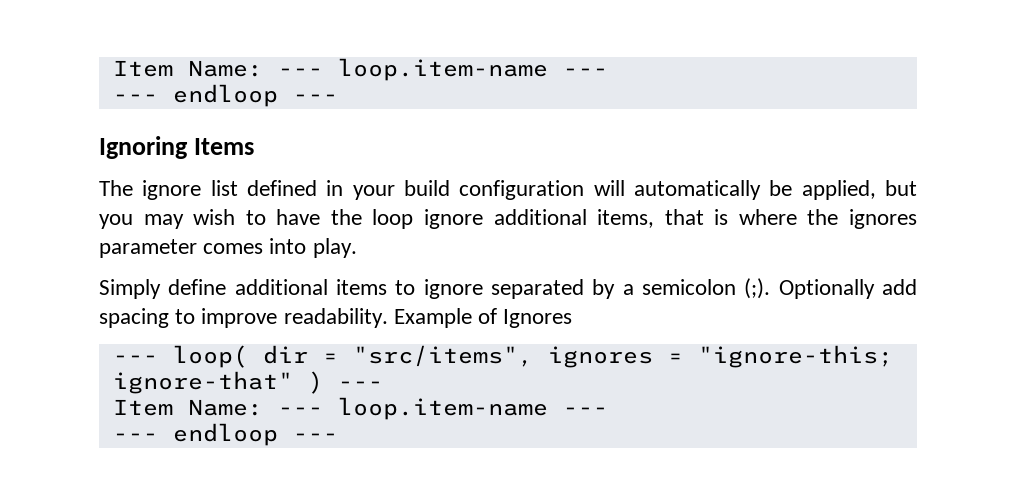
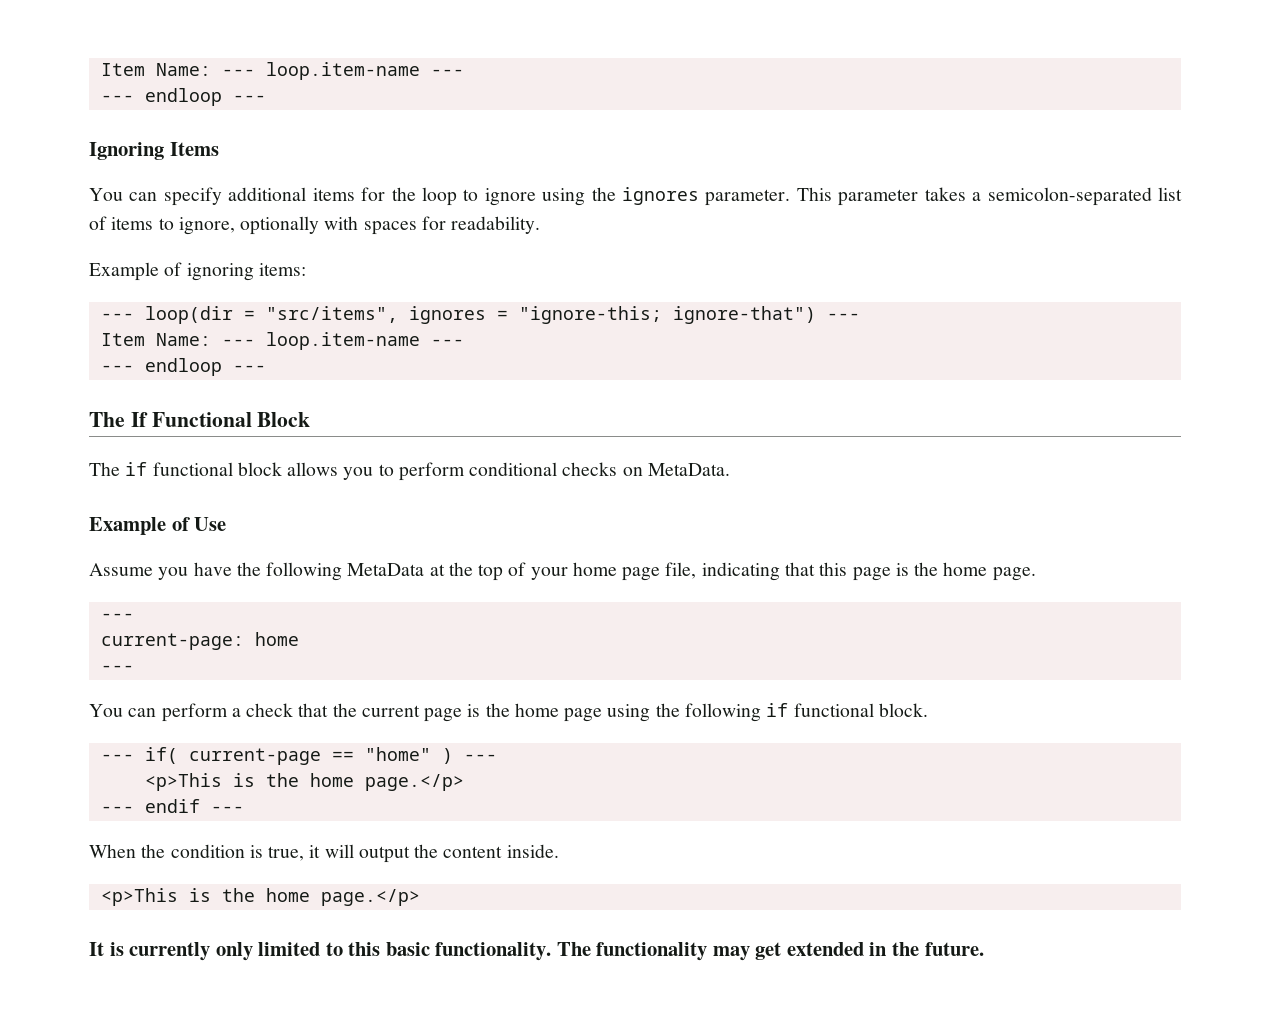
- The ignore list defined in your build configuration will automatically be applied, but you may wish to have the loop ignore additional items, that is where the ignores parameter comes into play.
- Simply define additional items to ignore separated by a semicolon (;). Optionally add spacing to improve readability. Example of Ignores
- --- loop( dir = "src/items", ignores = "ignore-this; ignore-that" ) ---
+ You can specify additional items for the loop to ignore using the ignores parameter. This parameter takes a semicolon-separated list of items to ignore, optionally with spaces for readability.
+ Example of ignoring items:
+ --- loop(dir = "src/items", ignores = "ignore-this; ignore-that") ---
+ The If Functional Block
+ The if functional block allows you to perform conditional checks on MetaData.
+ Example of Use
+ Assume you have the following MetaData at the top of your home page file, indicating that this page is the home page.
+ ---
+ current-page: home
+ ---
+ You can perform a check that the current page is the home page using the following if functional block.
+ --- if( current-page == "home" ) ---
+ <p>This is the home page.</p>
+ --- endif ---
+ When the condition is true, it will output the content inside.
+ <p>This is the home page.</p>
+ It is currently only limited to this basic functionality. The functionality may get extended in the future.

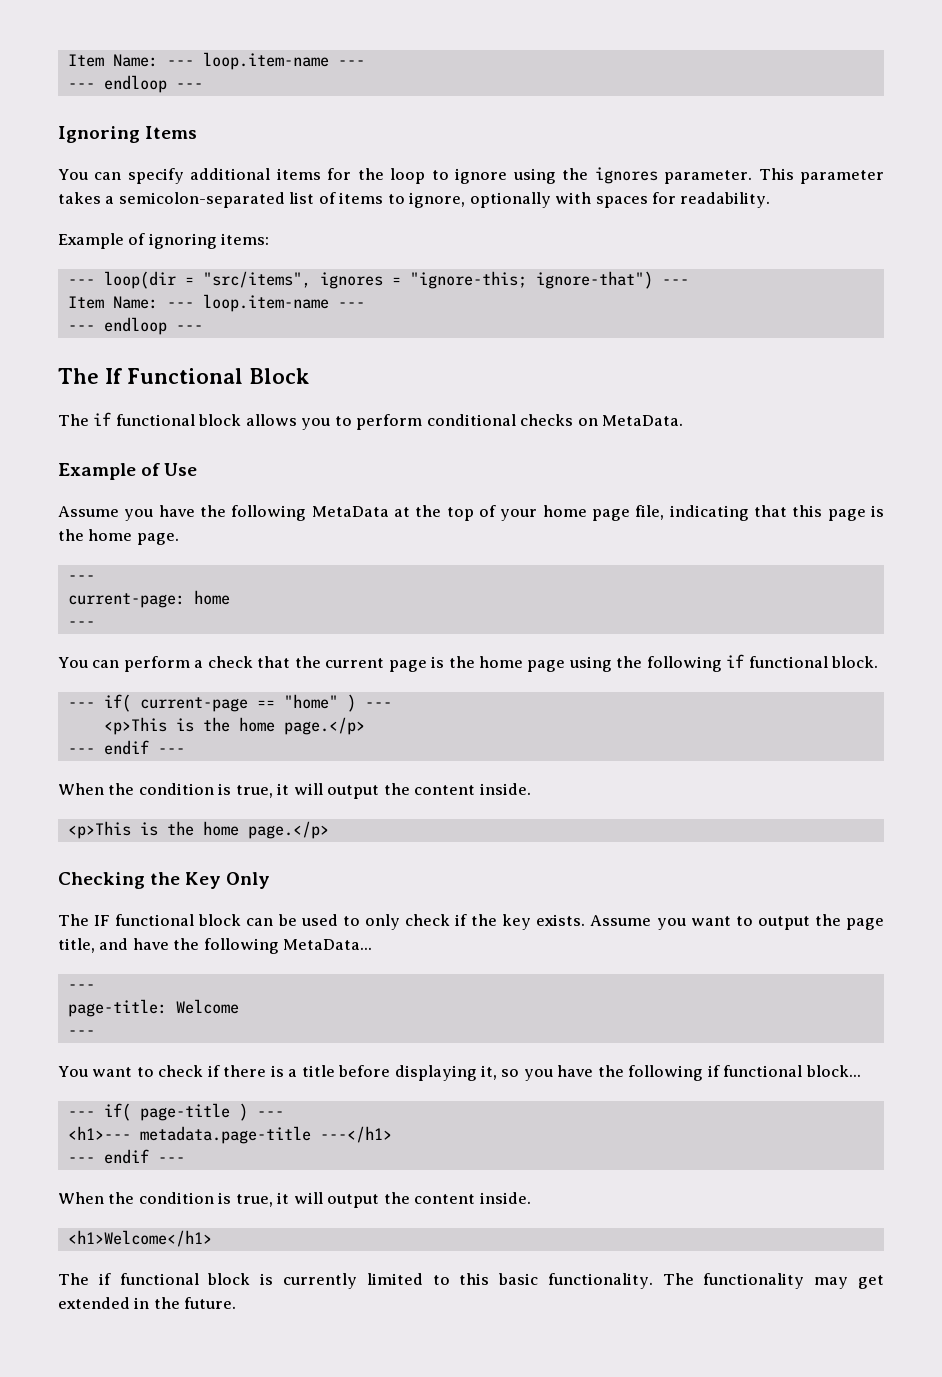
- It is currently only limited to this basic functionality.
+ Checking the Key Only
+ The IF functional block can be used to only check if the key exists. Assume you want to output the page title, and have the following MetaData...
+ ---
+ page-title: Welcome
+ ---
+ You want to check if there is a title before displaying it, so you have the following if functional block...
+ --- if( page-title ) ---
+ <h1>--- metadata.page-title ---</h1>
+ --- endif ---
+ When the condition is true, it will output the content inside.
+ <h1>Welcome</h1>
+ The if functional block is currently limited to this basic functionality.

